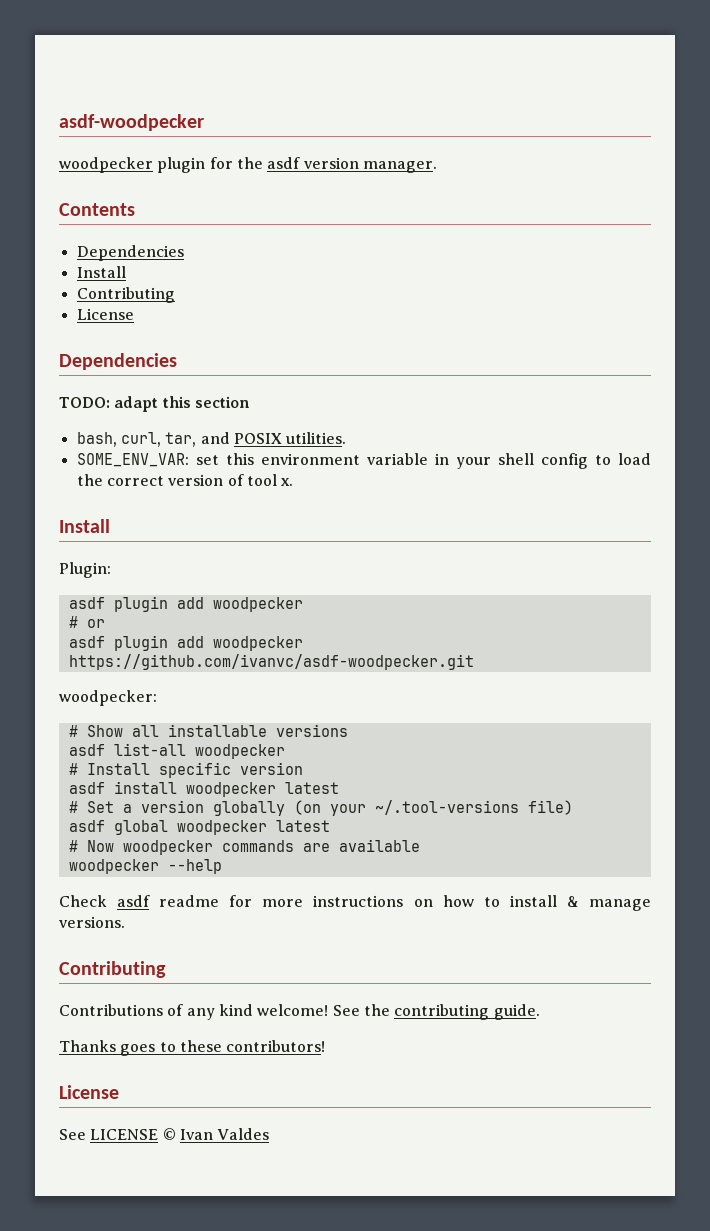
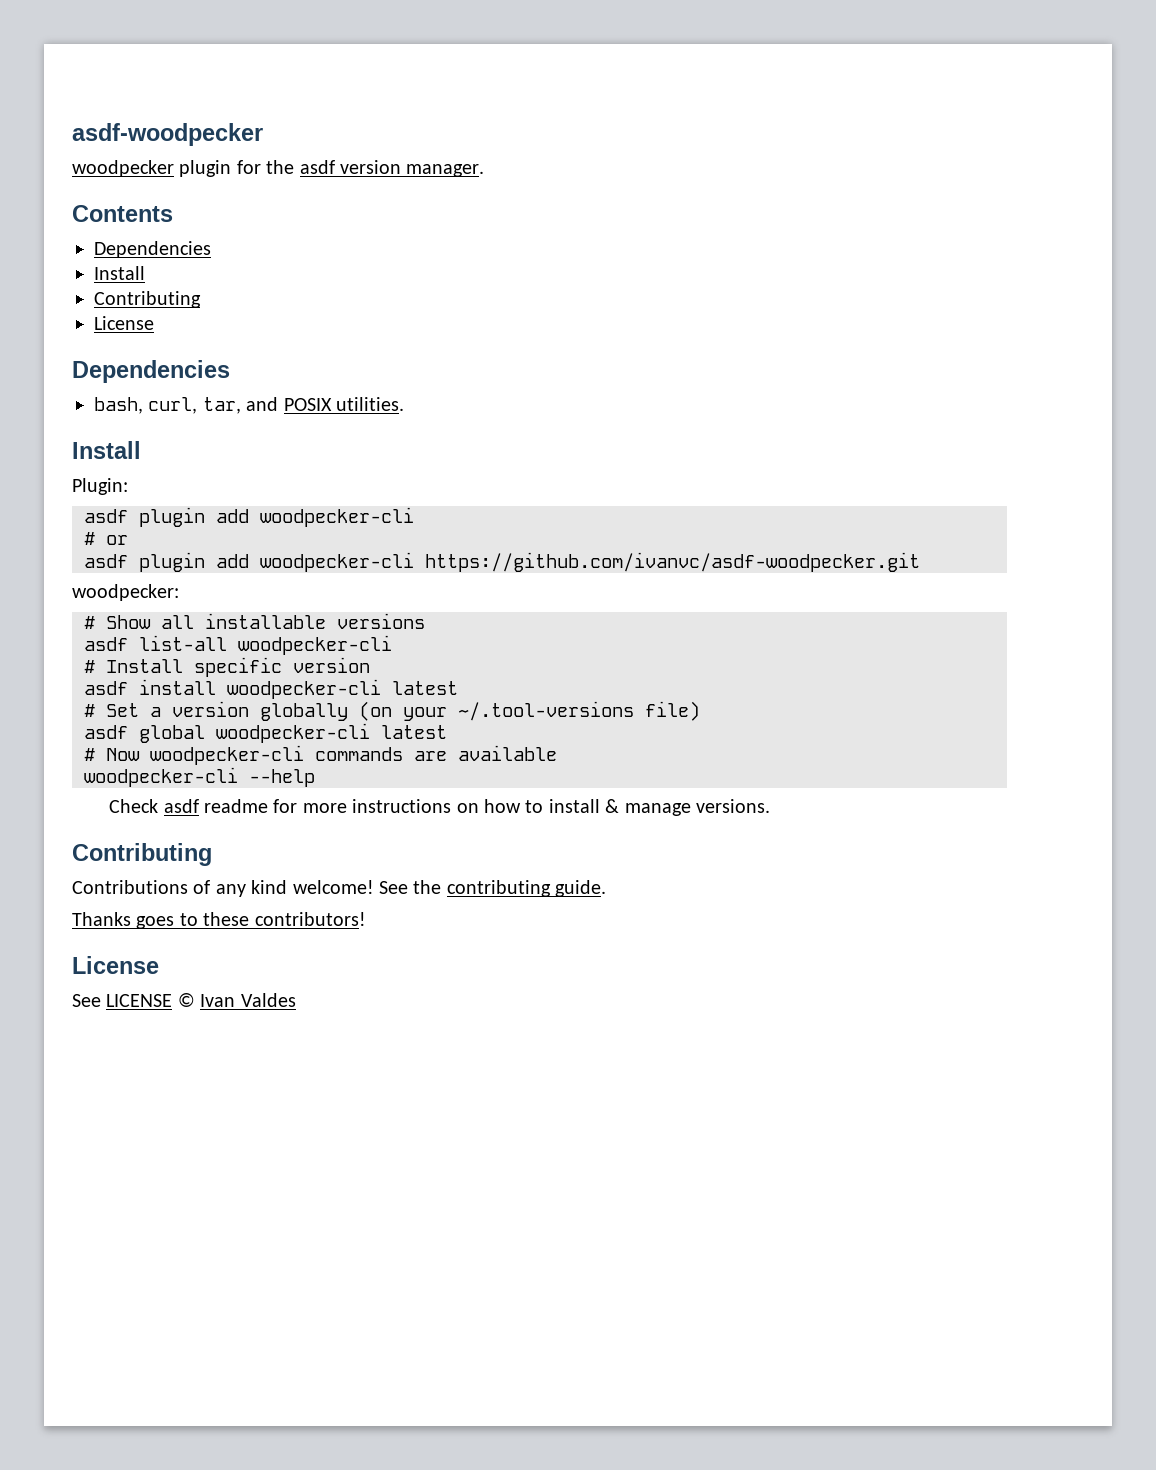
- TODO: adapt this section
- SOME_ENV_VAR: set this environment variable in your shell config to load the correct version of tool x.
  Plugin:
- asdf plugin add woodpecker
+ asdf plugin add woodpecker-cli
- asdf plugin add woodpecker https://github.com/ivanvc/asdf-woodpecker.git
+ asdf plugin add woodpecker-cli https://github.com/ivanvc/asdf-woodpecker.git
- asdf list-all woodpecker
+ asdf list-all woodpecker-cli
- asdf install woodpecker latest
+ asdf install woodpecker-cli latest
- asdf global woodpecker latest
+ asdf global woodpecker-cli latest
- # Now woodpecker commands are available
+ # Now woodpecker-cli commands are available
- woodpecker --help
+ woodpecker-cli --help

